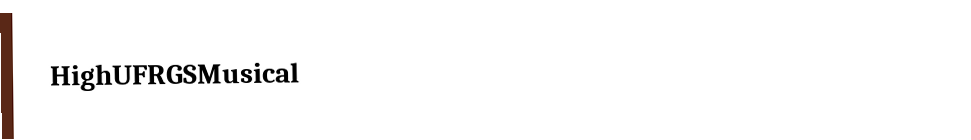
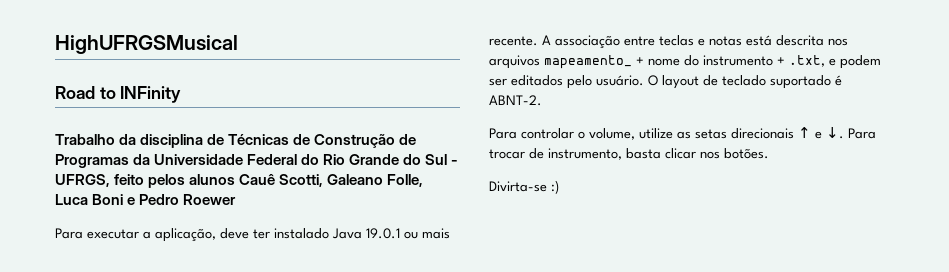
+ Road to INFinity
+ Trabalho da disciplina de Técnicas de Construção de Programas da Universidade Federal do Rio Grande do Sul - UFRGS, feito pelos alunos Cauê Scotti, Galeano Folle, Luca Boni e Pedro Roewer
+ Para executar a aplicação, deve ter instalado Java 19.0.1 ou mais recente. A associação entre teclas e notas está descrita nos arquivos mapeamento_ + nome do instrumento + .txt, e podem ser editados pelo usuário. O layout de teclado suportado é ABNT-2.
+ Para controlar o volume, utilize as setas direcionais ↑ e ↓. Para trocar de instrumento, basta clicar nos botões.
+ Divirta-se :)

